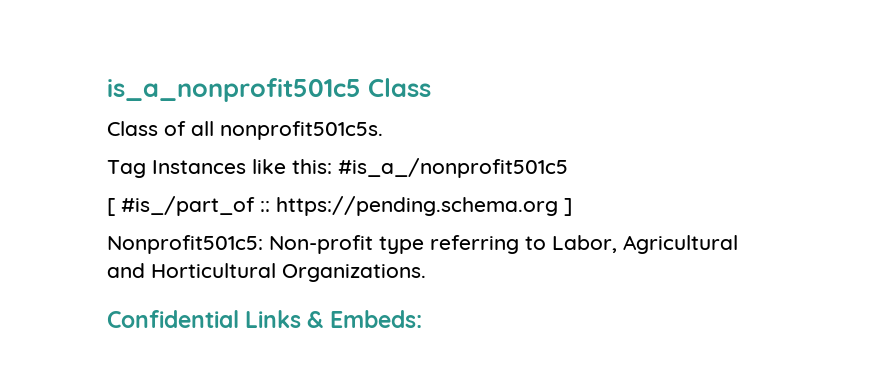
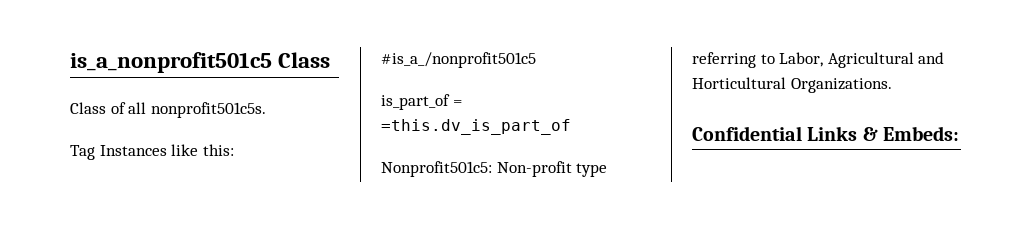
- [ #is_/part_of :: https://pending.schema.org ]
+ is_part_of = =this.dv_is_part_of

